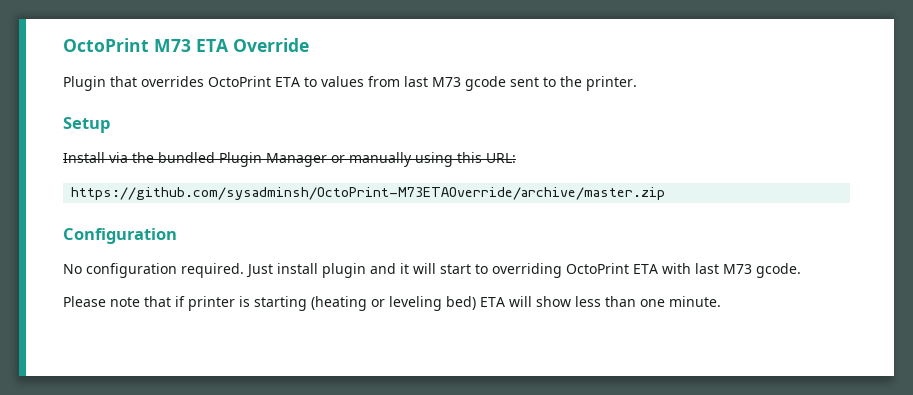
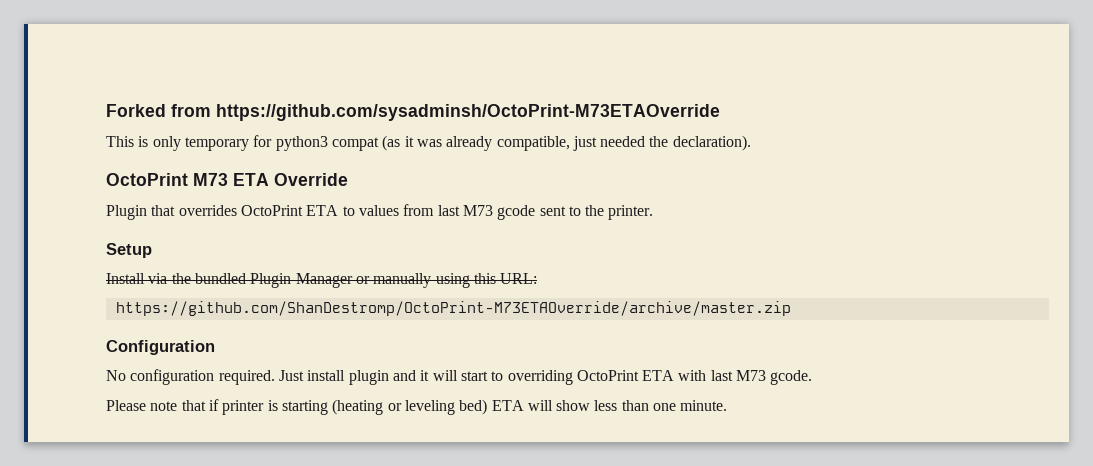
+ Forked from https://github.com/sysadminsh/OctoPrint-M73ETAOverride
+ This is only temporary for python3 compat (as it was already compatible, just needed the declaration).
- https://github.com/sysadminsh/OctoPrint-M73ETAOverride/archive/master.zip
+ https://github.com/ShanDestromp/OctoPrint-M73ETAOverride/archive/master.zip

